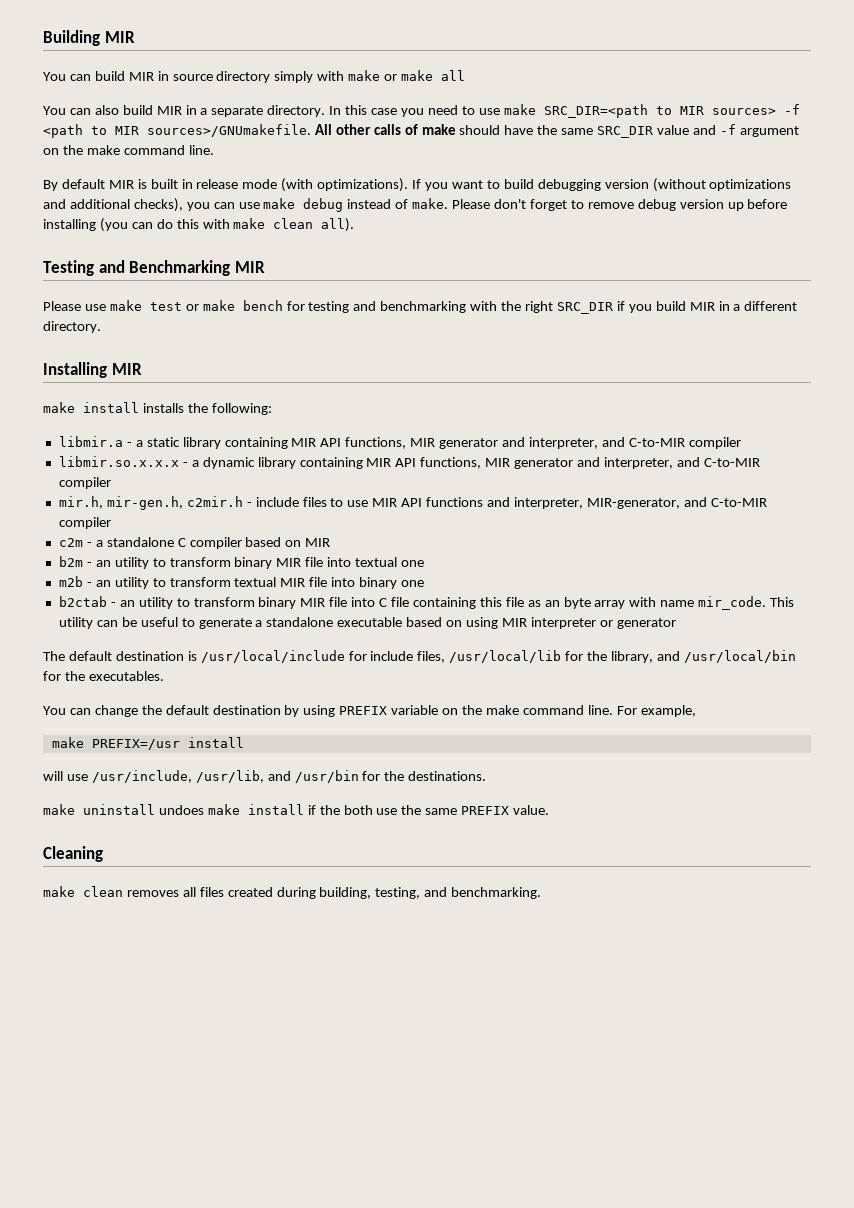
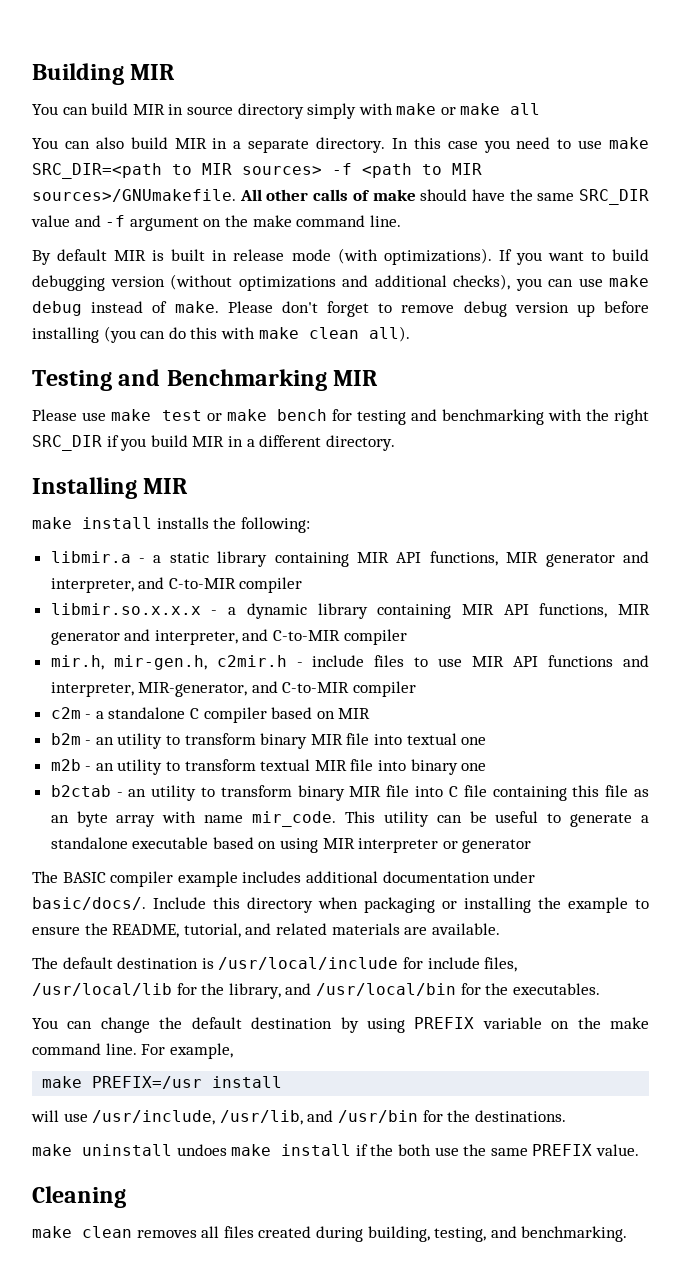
+ The BASIC compiler example includes additional documentation under basic/docs/. Include this directory when packaging or installing the example to ensure the README, tutorial, and related materials are available.

